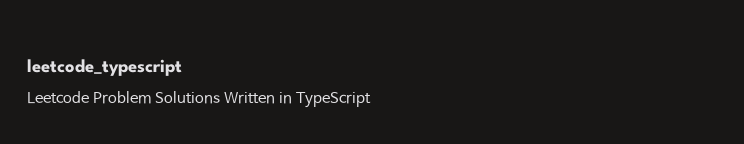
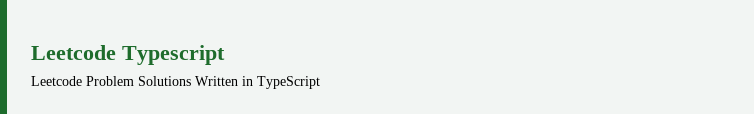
- leetcode_typescript
+ Leetcode Typescript

